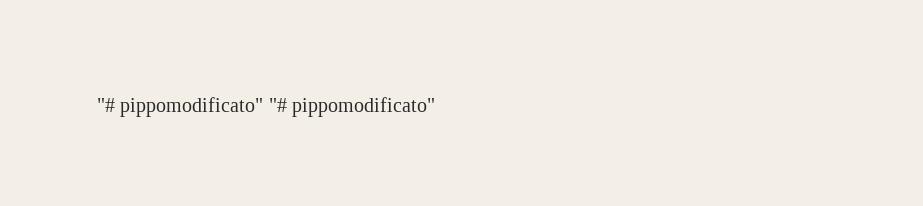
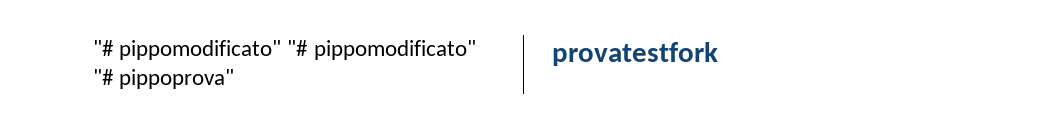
- "# pippomodificato" "# pippomodificato"
+ "# pippomodificato" "# pippomodificato" "# pippoprova"
+ provatestfork

